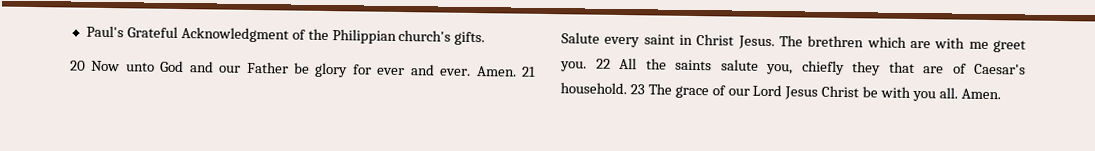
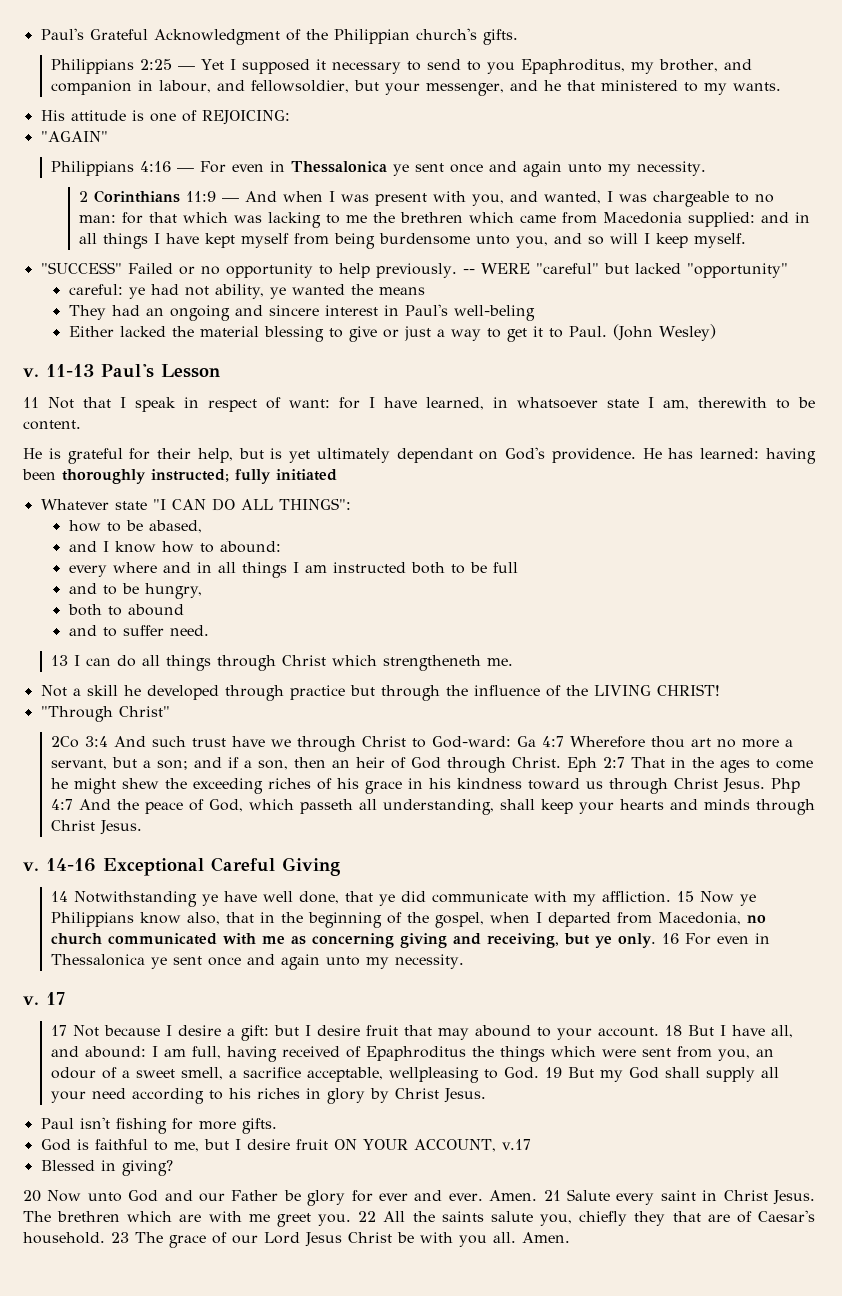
+ Philippians 2:25 — Yet I supposed it necessary to send to you Epaphroditus, my brother, and companion in labour, and fellowsoldier, but your messenger, and he that ministered to my wants.
+ His attitude is one of REJOICING:
+ "AGAIN"
+ Philippians 4:16 — For even in Thessalonica ye sent once and again unto my necessity.
+ 2 Corinthians 11:9 — And when I was present with you, and wanted, I was chargeable to no man: for that which was lacking to me the brethren which came from Macedonia supplied: and in all things I have kept myself from being burdensome unto you, and so will I keep myself.
+ "SUCCESS" Failed or no opportunity to help previously. -- WERE "careful" but lacked "opportunity"
+ careful: ye had not ability, ye wanted the means
+ They had an ongoing and sincere interest in Paul's well-beling
+ Either lacked the material blessing to give or just a way to get it to Paul. (John Wesley)
+ v. 11-13 Paul's Lesson
+ 11 Not that I speak in respect of want: for I have learned, in whatsoever state I am, therewith to be content.
+ He is grateful for their help, but is yet ultimately dependant on God's providence. He has learned: having been thoroughly instructed; fully initiated
+ Whatever state "I CAN DO ALL THINGS":
+ how to be abased,
+ and I know how to abound:
+ every where and in all things I am instructed both to be full
+ and to be hungry,
+ both to abound
+ and to suffer need.
+ 13 I can do all things through Christ which strengtheneth me.
+ Not a skill he developed through practice but through the influence of the LIVING CHRIST!
+ "Through Christ"
+ 2Co 3:4 And such trust have we through Christ to God-ward: Ga 4:7 Wherefore thou art no more a servant, but a son; and if a son, then an heir of God through Christ. Eph 2:7 That in the ages to come he might shew the exceeding riches of his grace in his kindness toward us through Christ Jesus. Php 4:7 And the peace of God, which passeth all understanding, shall keep your hearts and minds through Christ Jesus.
+ v. 14-16 Exceptional Careful Giving
+ 14 Notwithstanding ye have well done, that ye did communicate with my affliction. 15 Now ye Philippians know also, that in the beginning of the gospel, when I departed from Macedonia, no church communicated with me as concerning giving and receiving, but ye only. 16 For even in Thessalonica ye sent once and again unto my necessity.
+ v. 17
+ 17 Not because I desire a gift: but I desire fruit that may abound to your account. 18 But I have all, and abound: I am full, having received of Epaphroditus the things which were sent from you, an odour of a sweet smell, a sacrifice acceptable, wellpleasing to God. 19 But my God shall supply all your need according to his riches in glory by Christ Jesus.
+ Paul isn't fishing for more gifts.
+ God is faithful to me, but I desire fruit ON YOUR ACCOUNT, v.17
+ Blessed in giving?

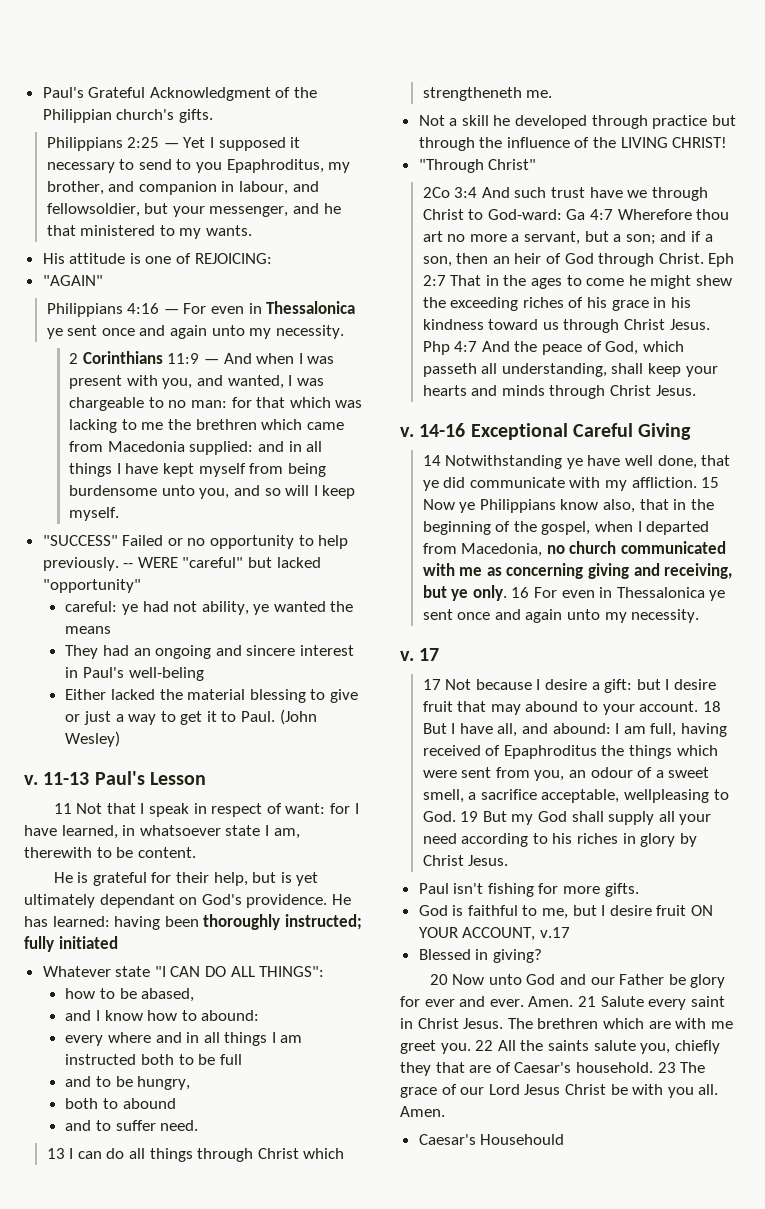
+ Caesar's Househould

